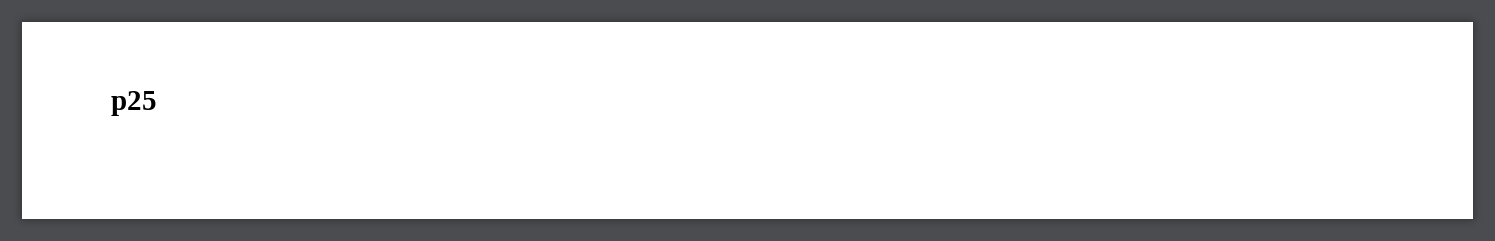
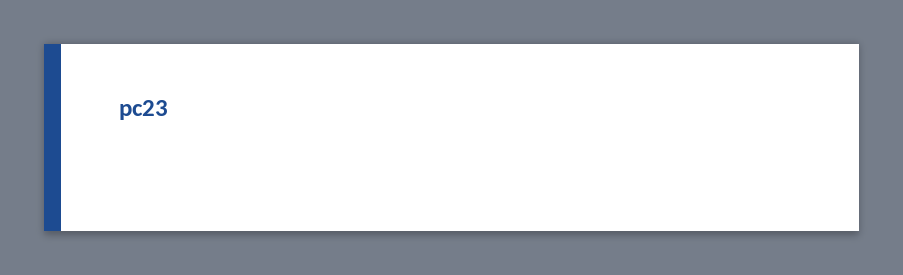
- p25
+ pc23

